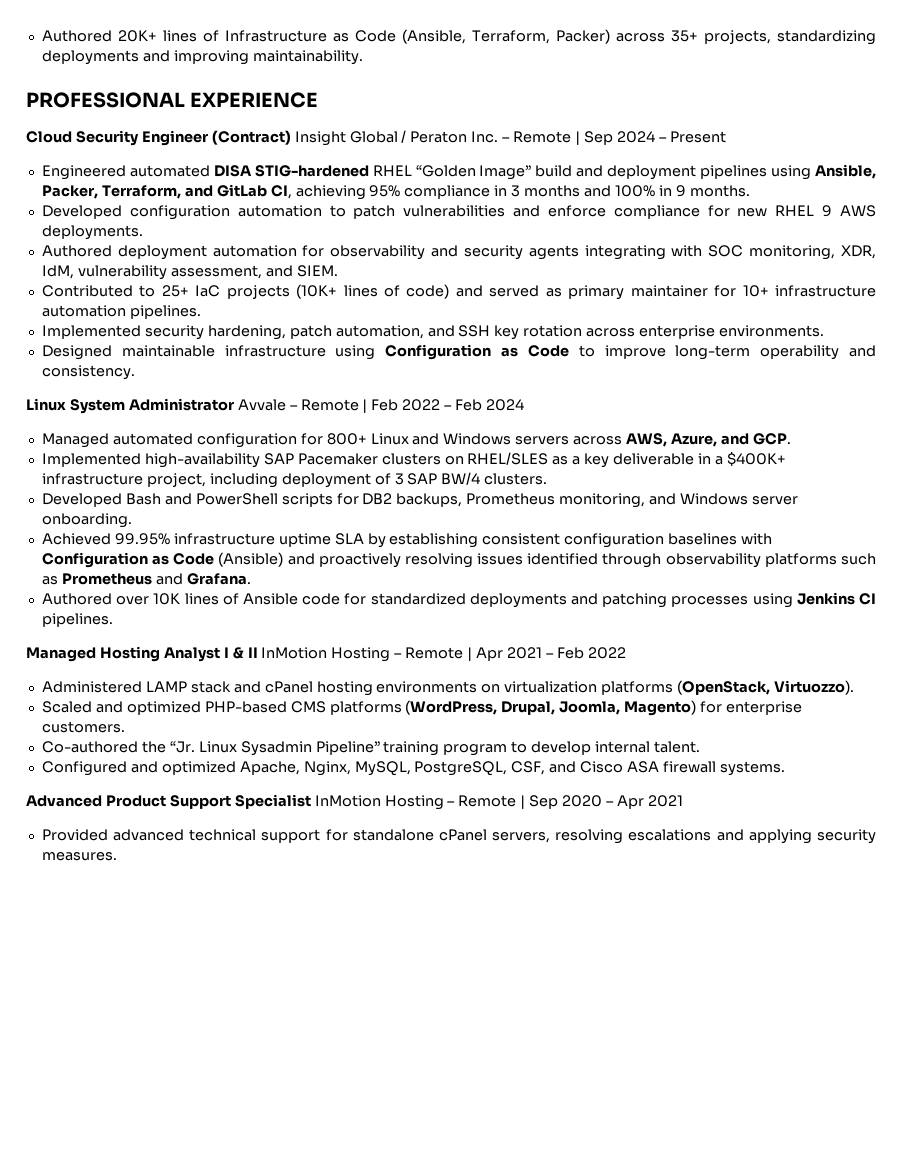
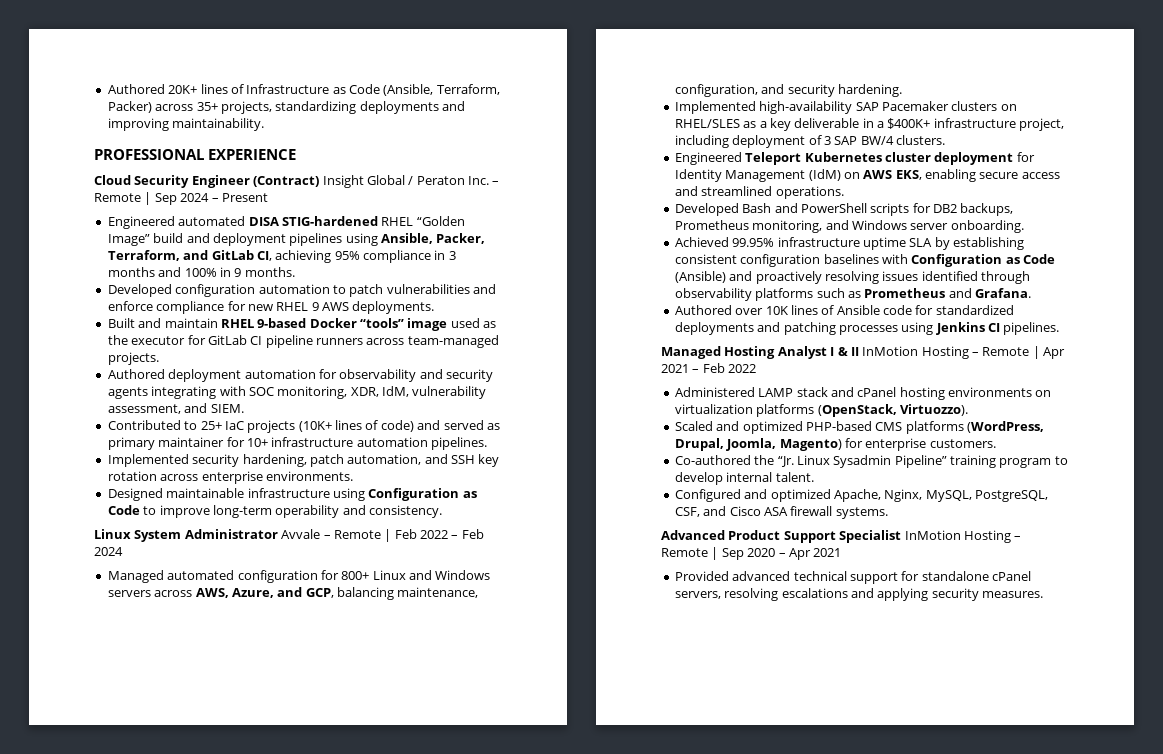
+ Built and maintain RHEL 9-based Docker “tools” image used as the executor for GitLab CI pipeline runners across team-managed projects.
- Managed automated configuration for 800+ Linux and Windows servers across AWS, Azure, and GCP.
+ Managed automated configuration for 800+ Linux and Windows servers across AWS, Azure, and GCP, balancing maintenance, configuration, and security hardening.
+ Engineered Teleport Kubernetes cluster deployment for Identity Management (IdM) on AWS EKS, enabling secure access and streamlined operations.

